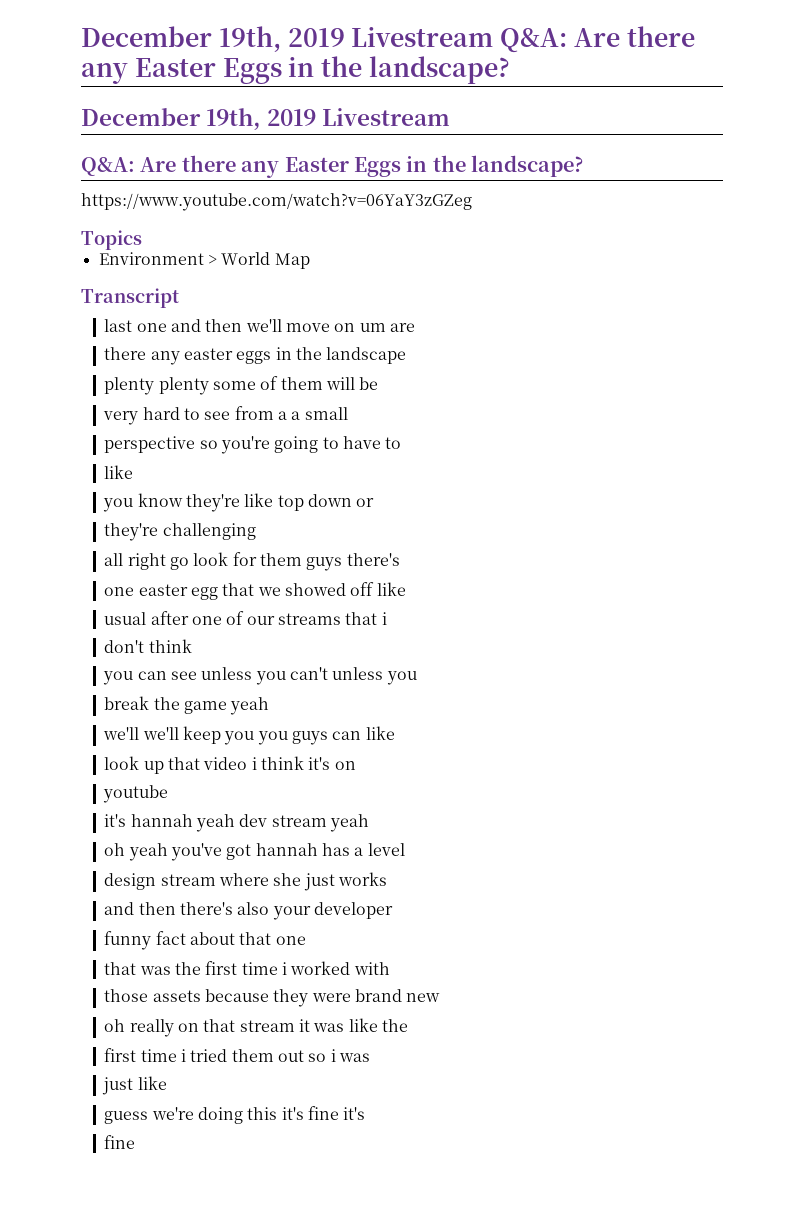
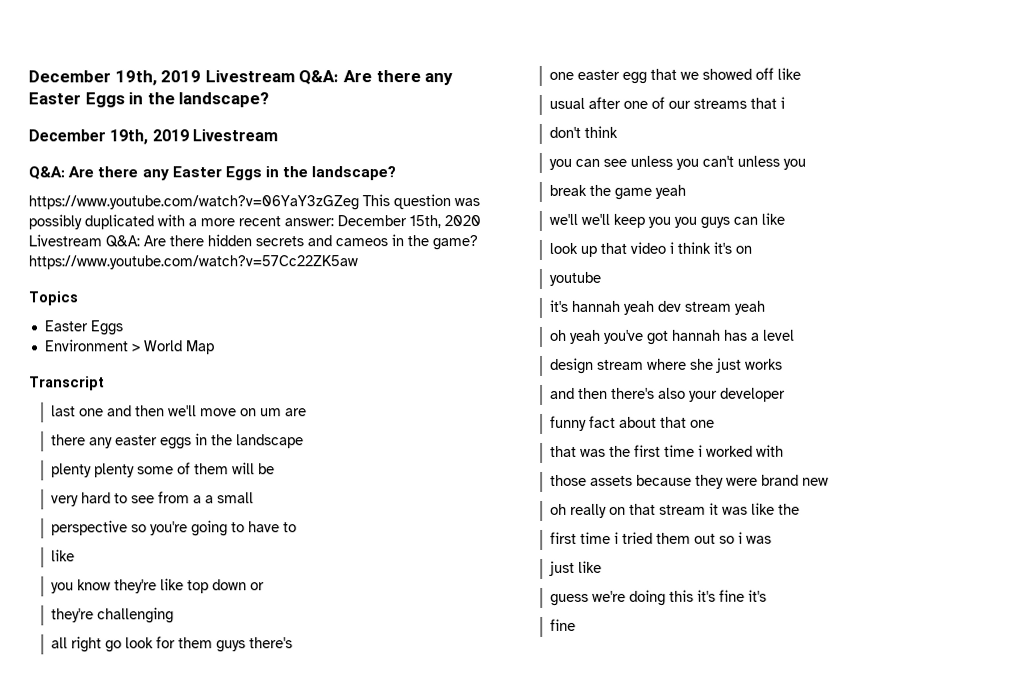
- https://www.youtube.com/watch?v=06YaY3zGZeg
+ https://www.youtube.com/watch?v=06YaY3zGZeg This question was possibly duplicated with a more recent answer: December 15th, 2020 Livestream Q&A: Are there hidden secrets and cameos in the game? https://www.youtube.com/watch?v=57Cc22ZK5aw
  Topics
+ Easter Eggs

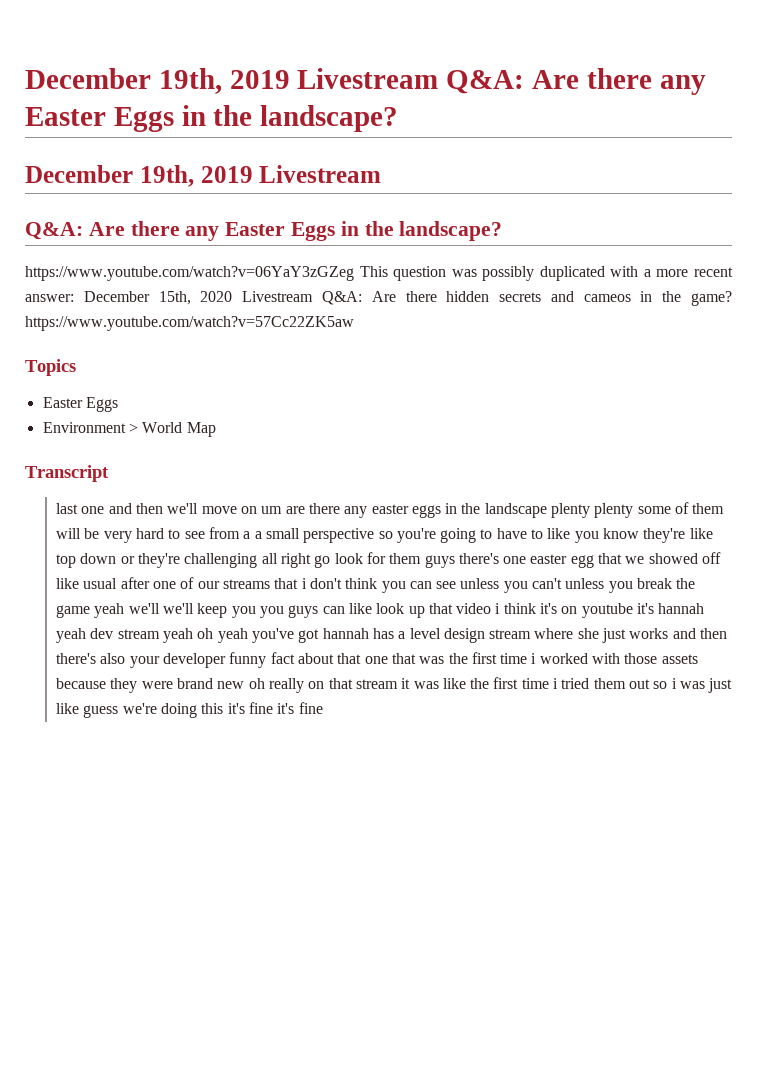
- last one and then we'll move on um are
- there any easter eggs in the landscape
- plenty plenty some of them will be
- very hard to see from a a small
- perspective so you're going to have to
- like
- you know they're like top down or
- they're challenging
- all right go look for them guys there's
- one easter egg that we showed off like
- usual after one of our streams that i
- don't think
- you can see unless you can't unless you
- break the game yeah
- we'll we'll keep you you guys can like
- look up that video i think it's on
- youtube
- it's hannah yeah dev stream yeah
- oh yeah you've got hannah has a level
- design stream where she just works
- and then there's also your developer
- funny fact about that one
- that was the first time i worked with
- those assets because they were brand new
- oh really on that stream it was like the
- first time i tried them out so i was
- just like
- guess we're doing this it's fine it's
- fine
+ last one and then we'll move on um are there any easter eggs in the landscape plenty plenty some of them will be very hard to see from a a small perspective so you're going to have to like you know they're like top down or they're challenging all right go look for them guys there's one easter egg that we showed off like usual after one of our streams that i don't think you can see unless you can't unless you break the game yeah we'll we'll keep you you guys can like look up that video i think it's on youtube it's hannah yeah dev stream yeah oh yeah you've got hannah has a level design stream where she just works and then there's also your developer funny fact about that one that was the first time i worked with those assets because they were brand new oh really on that stream it was like the first time i tried them out so i was just like guess we're doing this it's fine it's fine

